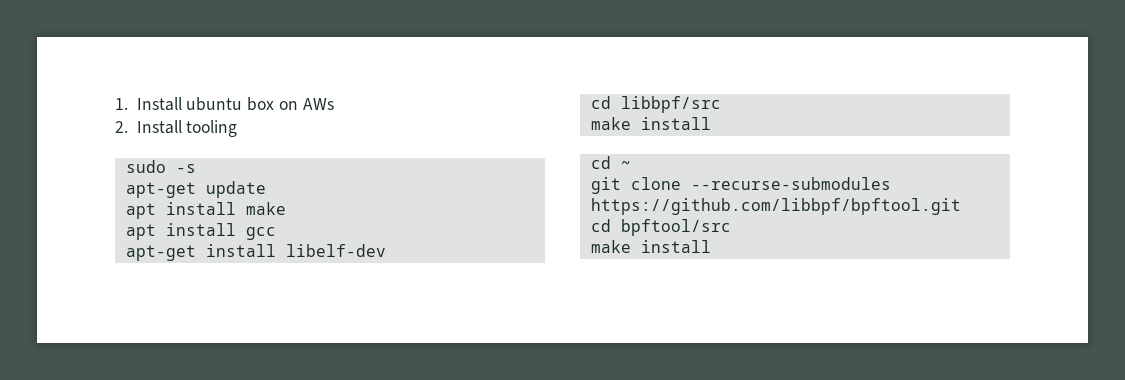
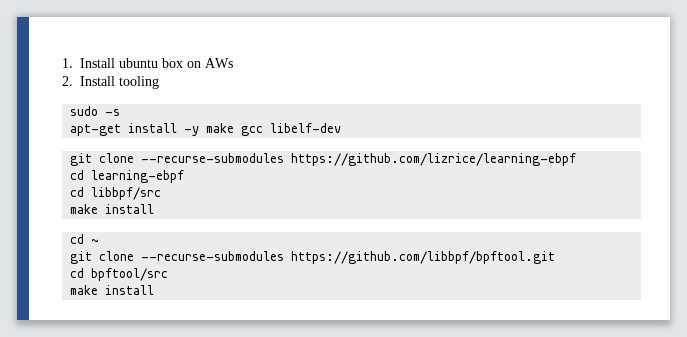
- apt-get update
- apt install make
- apt install gcc
- apt-get install libelf-dev
+ apt-get install -y make gcc libelf-dev
+ git clone --recurse-submodules https://github.com/lizrice/learning-ebpf
+ cd learning-ebpf

